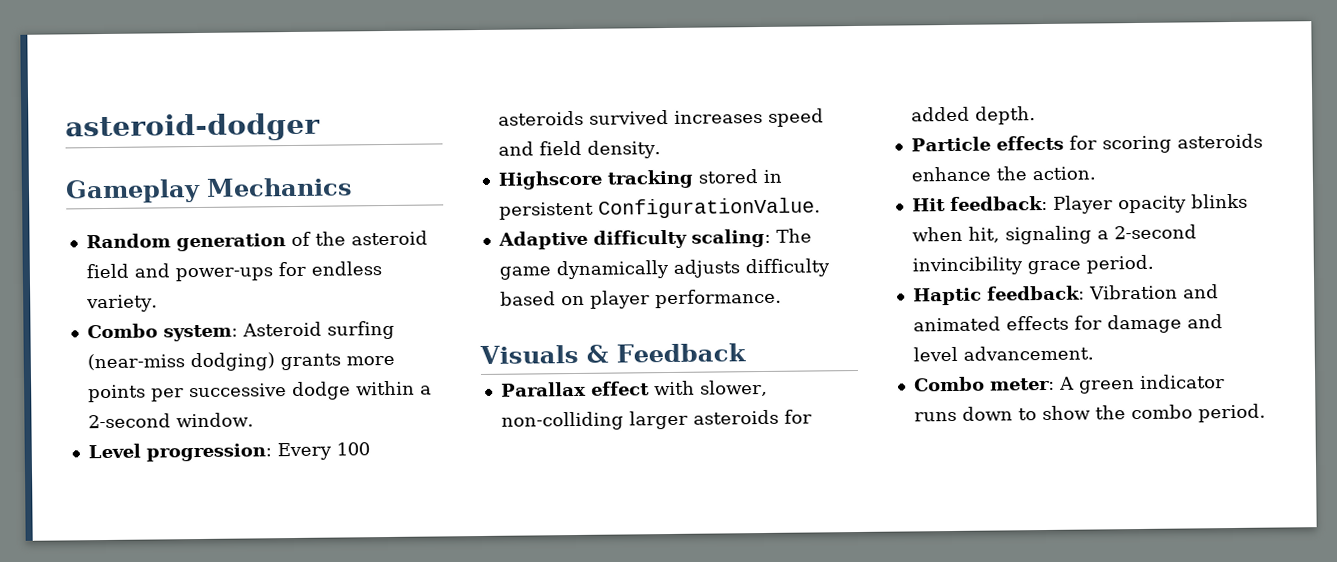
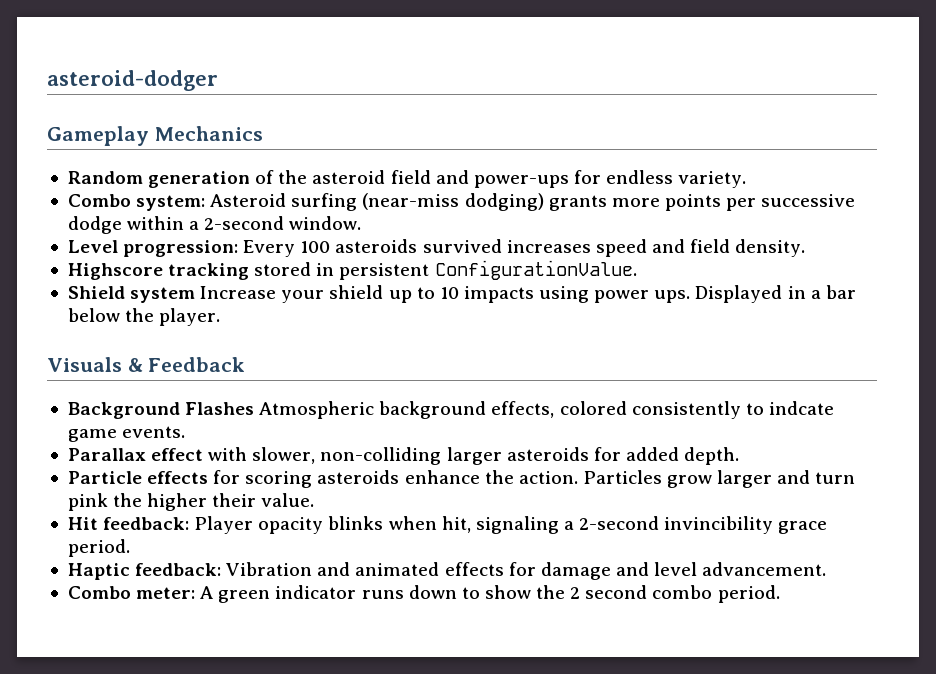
- Adaptive difficulty scaling: The game dynamically adjusts difficulty based on player performance.
+ Shield system Increase your shield up to 10 impacts using power ups. Displayed in a bar below the player.
  Visuals & Feedback
+ Background Flashes Atmospheric background effects, colored consistently to indcate game events.
+ Particles grow larger and turn pink the higher their value.
- Combo meter: A green indicator runs down to show the combo period.
+ Combo meter: A green indicator runs down to show the 2 second combo period.

